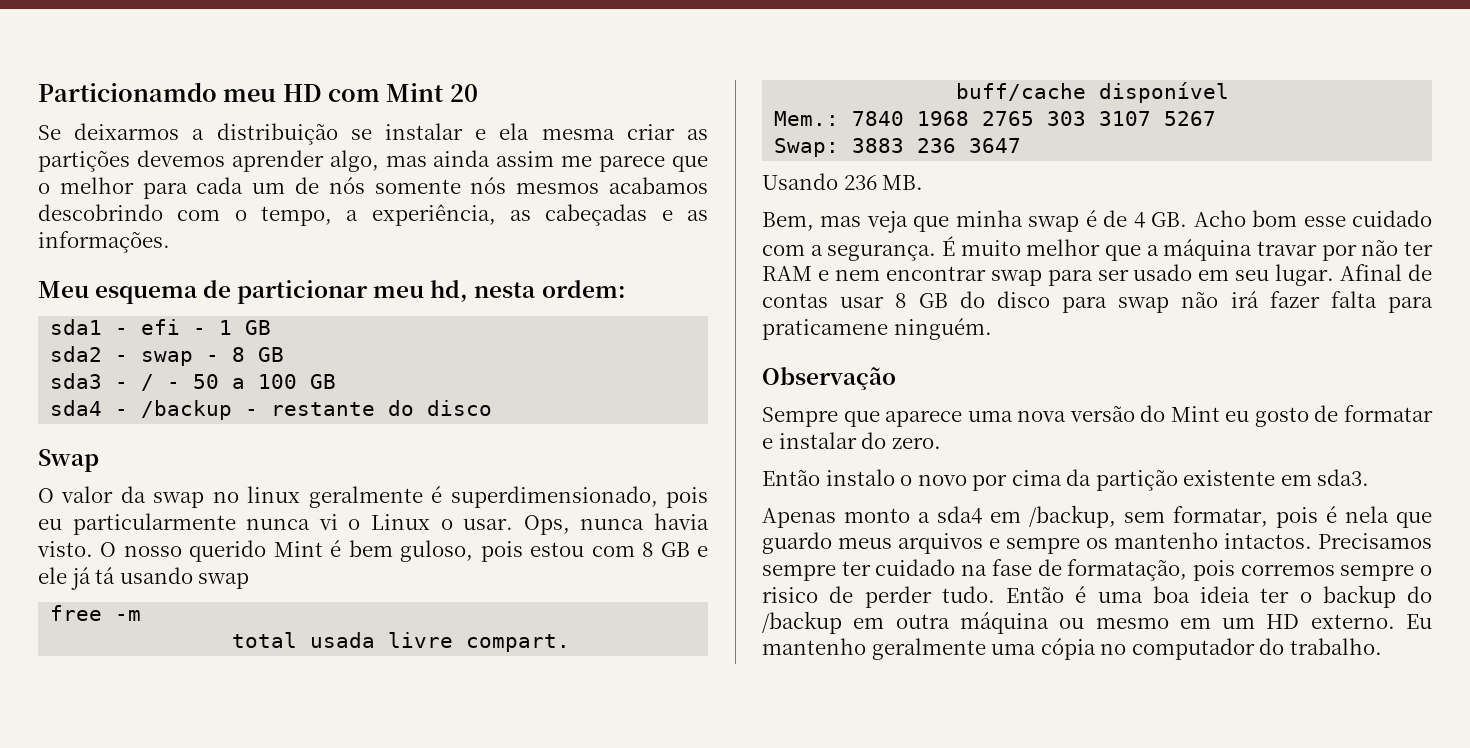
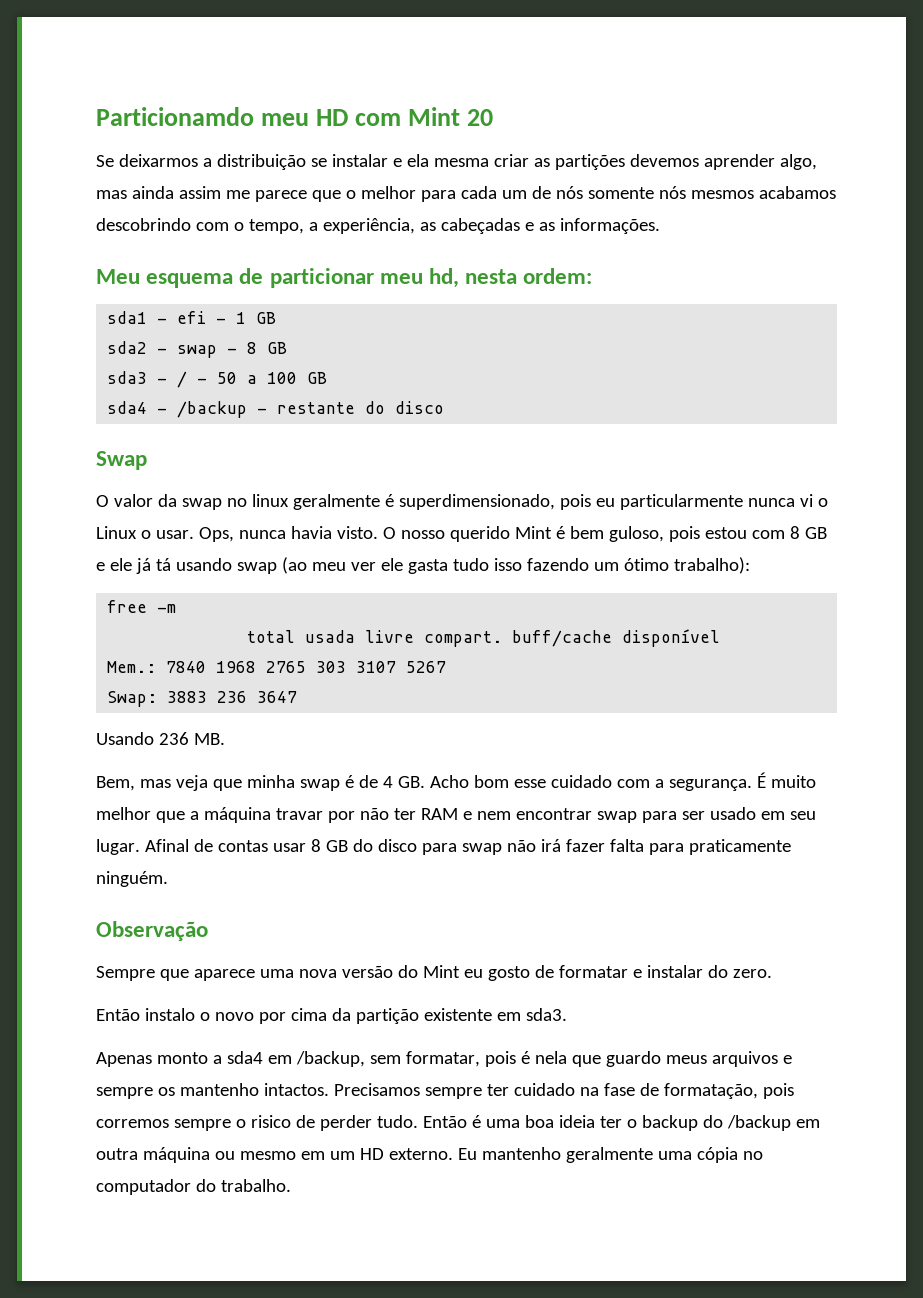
- O nosso querido Mint é bem guloso, pois estou com 8 GB e ele já tá usando swap
+ O nosso querido Mint é bem guloso, pois estou com 8 GB e ele já tá usando swap (ao meu ver ele gasta tudo isso fazendo um ótimo trabalho):
- Afinal de contas usar 8 GB do disco para swap não irá fazer falta para praticamene ninguém.
+ Afinal de contas usar 8 GB do disco para swap não irá fazer falta para praticamente ninguém.

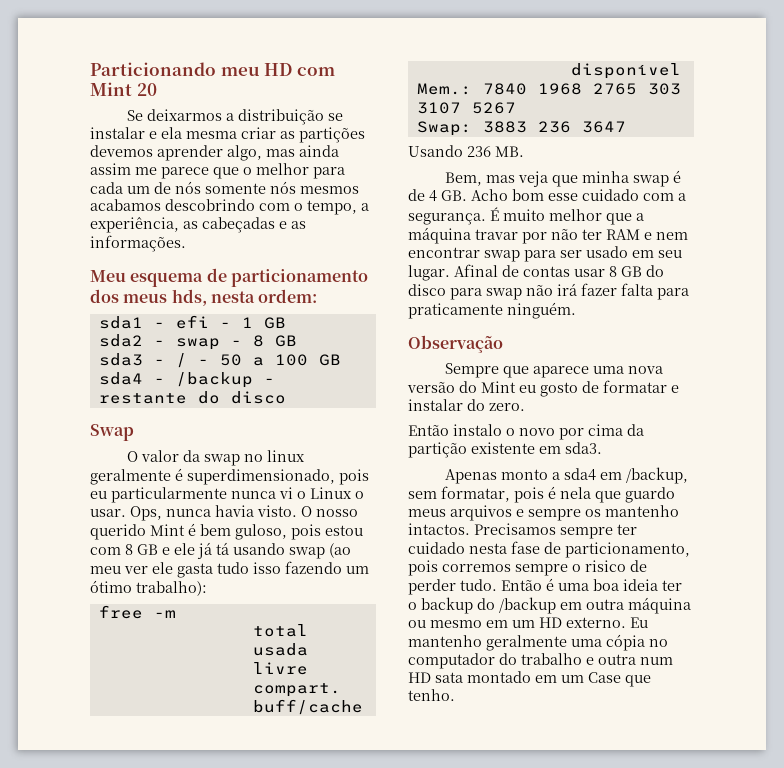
- Particionamdo meu HD com Mint 20
+ Particionando meu HD com Mint 20
- Meu esquema de particionar meu hd, nesta ordem:
+ Meu esquema de particionamento dos meus hds, nesta ordem:
- Precisamos sempre ter cuidado na fase de formatação, pois corremos sempre o risico de perder tudo.
+ Precisamos sempre ter cuidado nesta fase de particionamento, pois corremos sempre o risico de perder tudo.
- Eu mantenho geralmente uma cópia no computador do trabalho.
+ Eu mantenho geralmente uma cópia no computador do trabalho e outra num HD sata montado em um Case que tenho.

